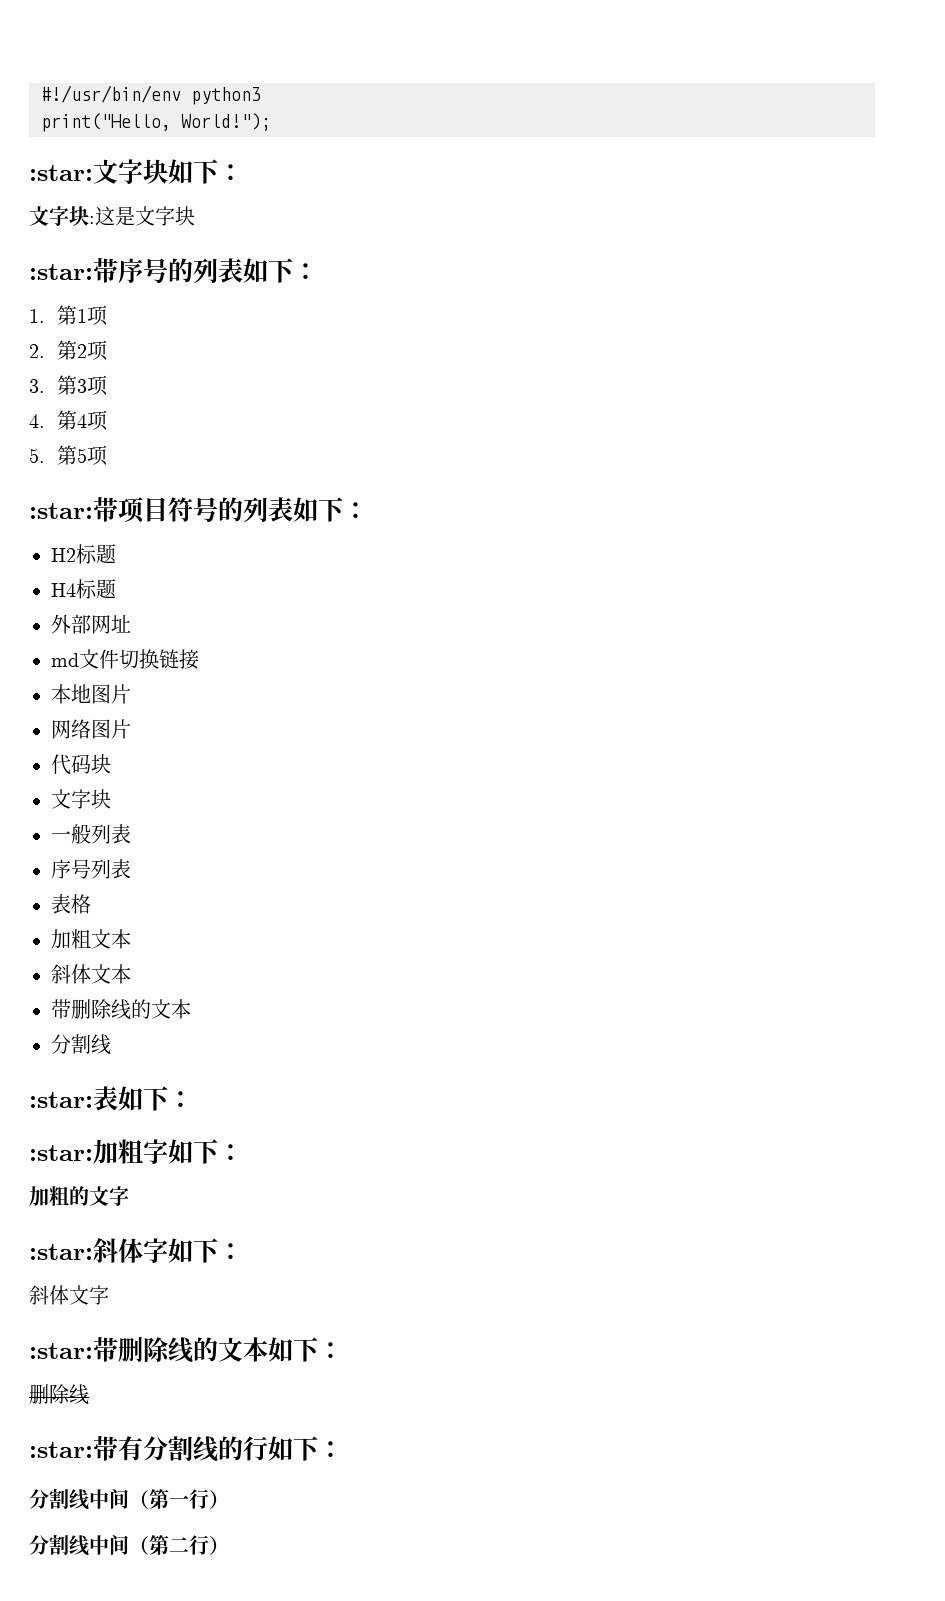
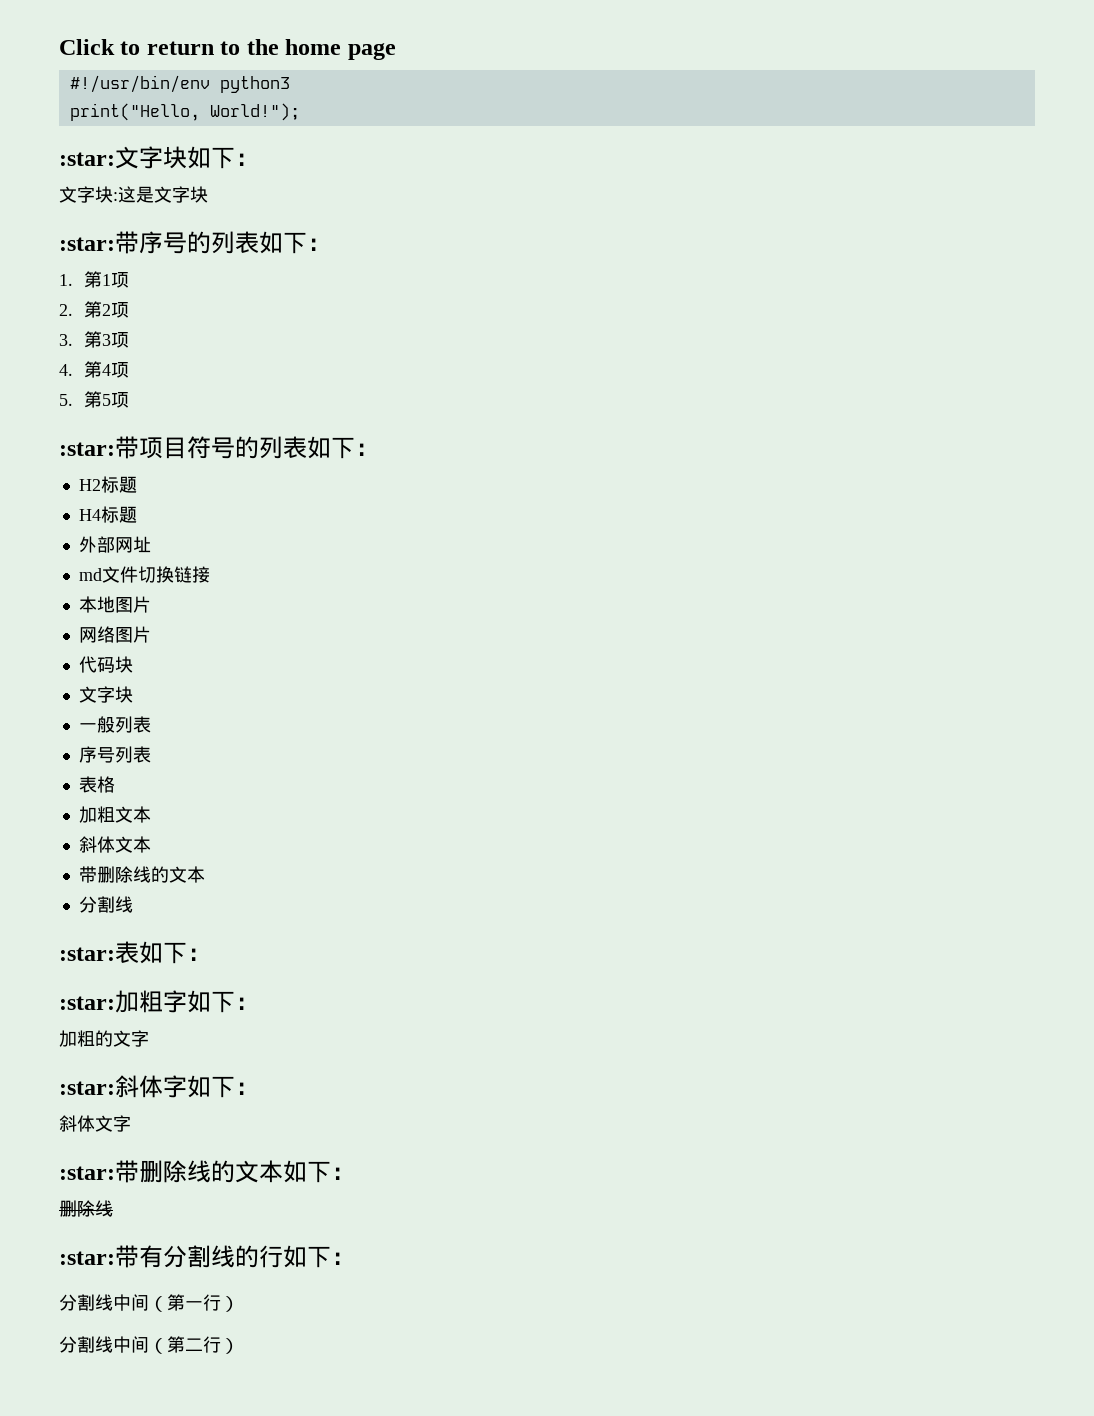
+ Click to return to the home page

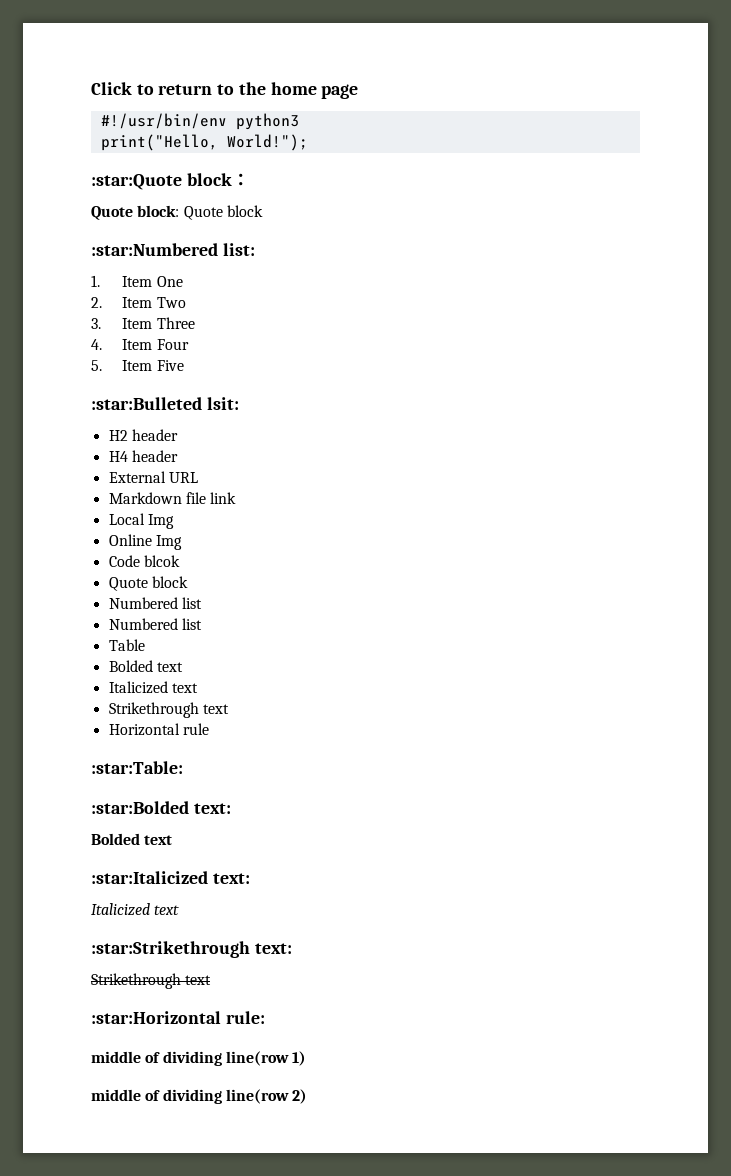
- :star:文字块如下：
- 文字块:这是文字块
- :star:带序号的列表如下：
+ :star:Quote block：
+ Quote block: Quote block
+ :star:Numbered list:
- 1.第1项
+ 1. Item One
- 2.第2项
+ 2. Item Two
- 3.第3项
+ 3. Item Three
- 4.第4项
+ 4. Item Four
- 5.第5项
- :star:带项目符号的列表如下：
+ 5. Item Five
+ :star:Bulleted lsit:
- H2标题
+ H2 header
- H4标题
- 外部网址
- md文件切换链接
- 本地图片
- 网络图片
- 代码块
- 文字块
- 一般列表
- 序号列表
- 表格
- 加粗文本
- 斜体文本
- 带删除线的文本
- 分割线
- :star:表如下：
- :star:加粗字如下：
- 加粗的文字
- :star:斜体字如下：
- 斜体文字
- :star:带删除线的文本如下：
- 删除线
- :star:带有分割线的行如下：
- 分割线中间（第一行）
- 分割线中间（第二行）
+ H4 header
+ External URL
+ Markdown file link
+ Local Img
+ Online Img
+ Code blcok
+ Quote block
+ Numbered list
+ Numbered list
+ Table
+ Bolded text
+ Italicized text
+ Strikethrough text
+ Horizontal rule
+ :star:Table:
+ :star:Bolded text:
+ Bolded text
+ :star:Italicized text:
+ Italicized text
+ :star:Strikethrough text:
+ Strikethrough text
+ :star:Horizontal rule:
+ middle of dividing line(row 1)
+ middle of dividing line(row 2)

